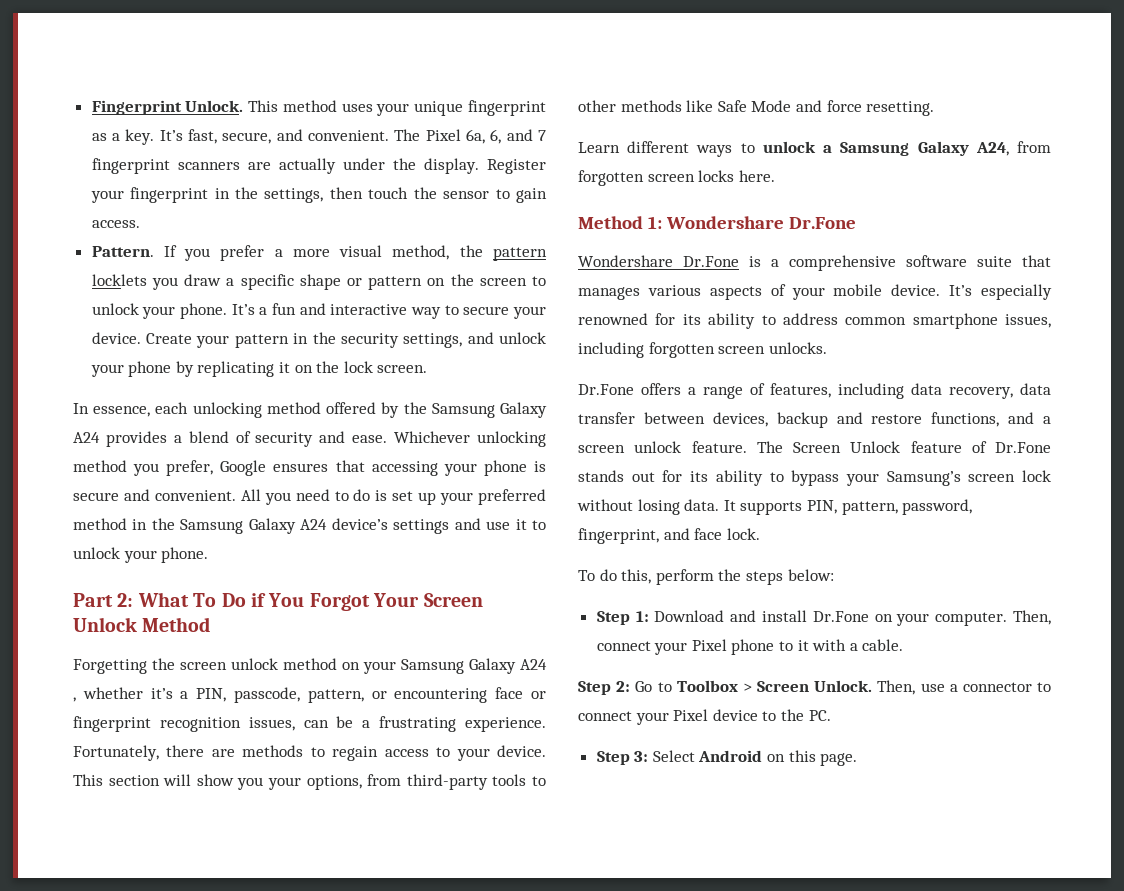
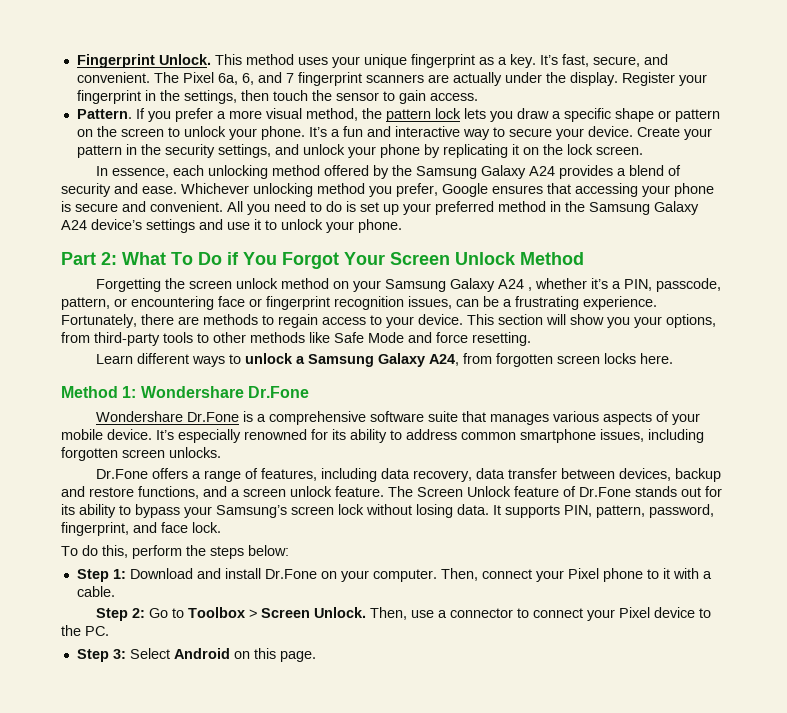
- If you prefer a more visual method, the pattern locklets you draw a specific shape or pattern on the screen to unlock your phone.
+ If you prefer a more visual method, the pattern lock lets you draw a specific shape or pattern on the screen to unlock your phone.

